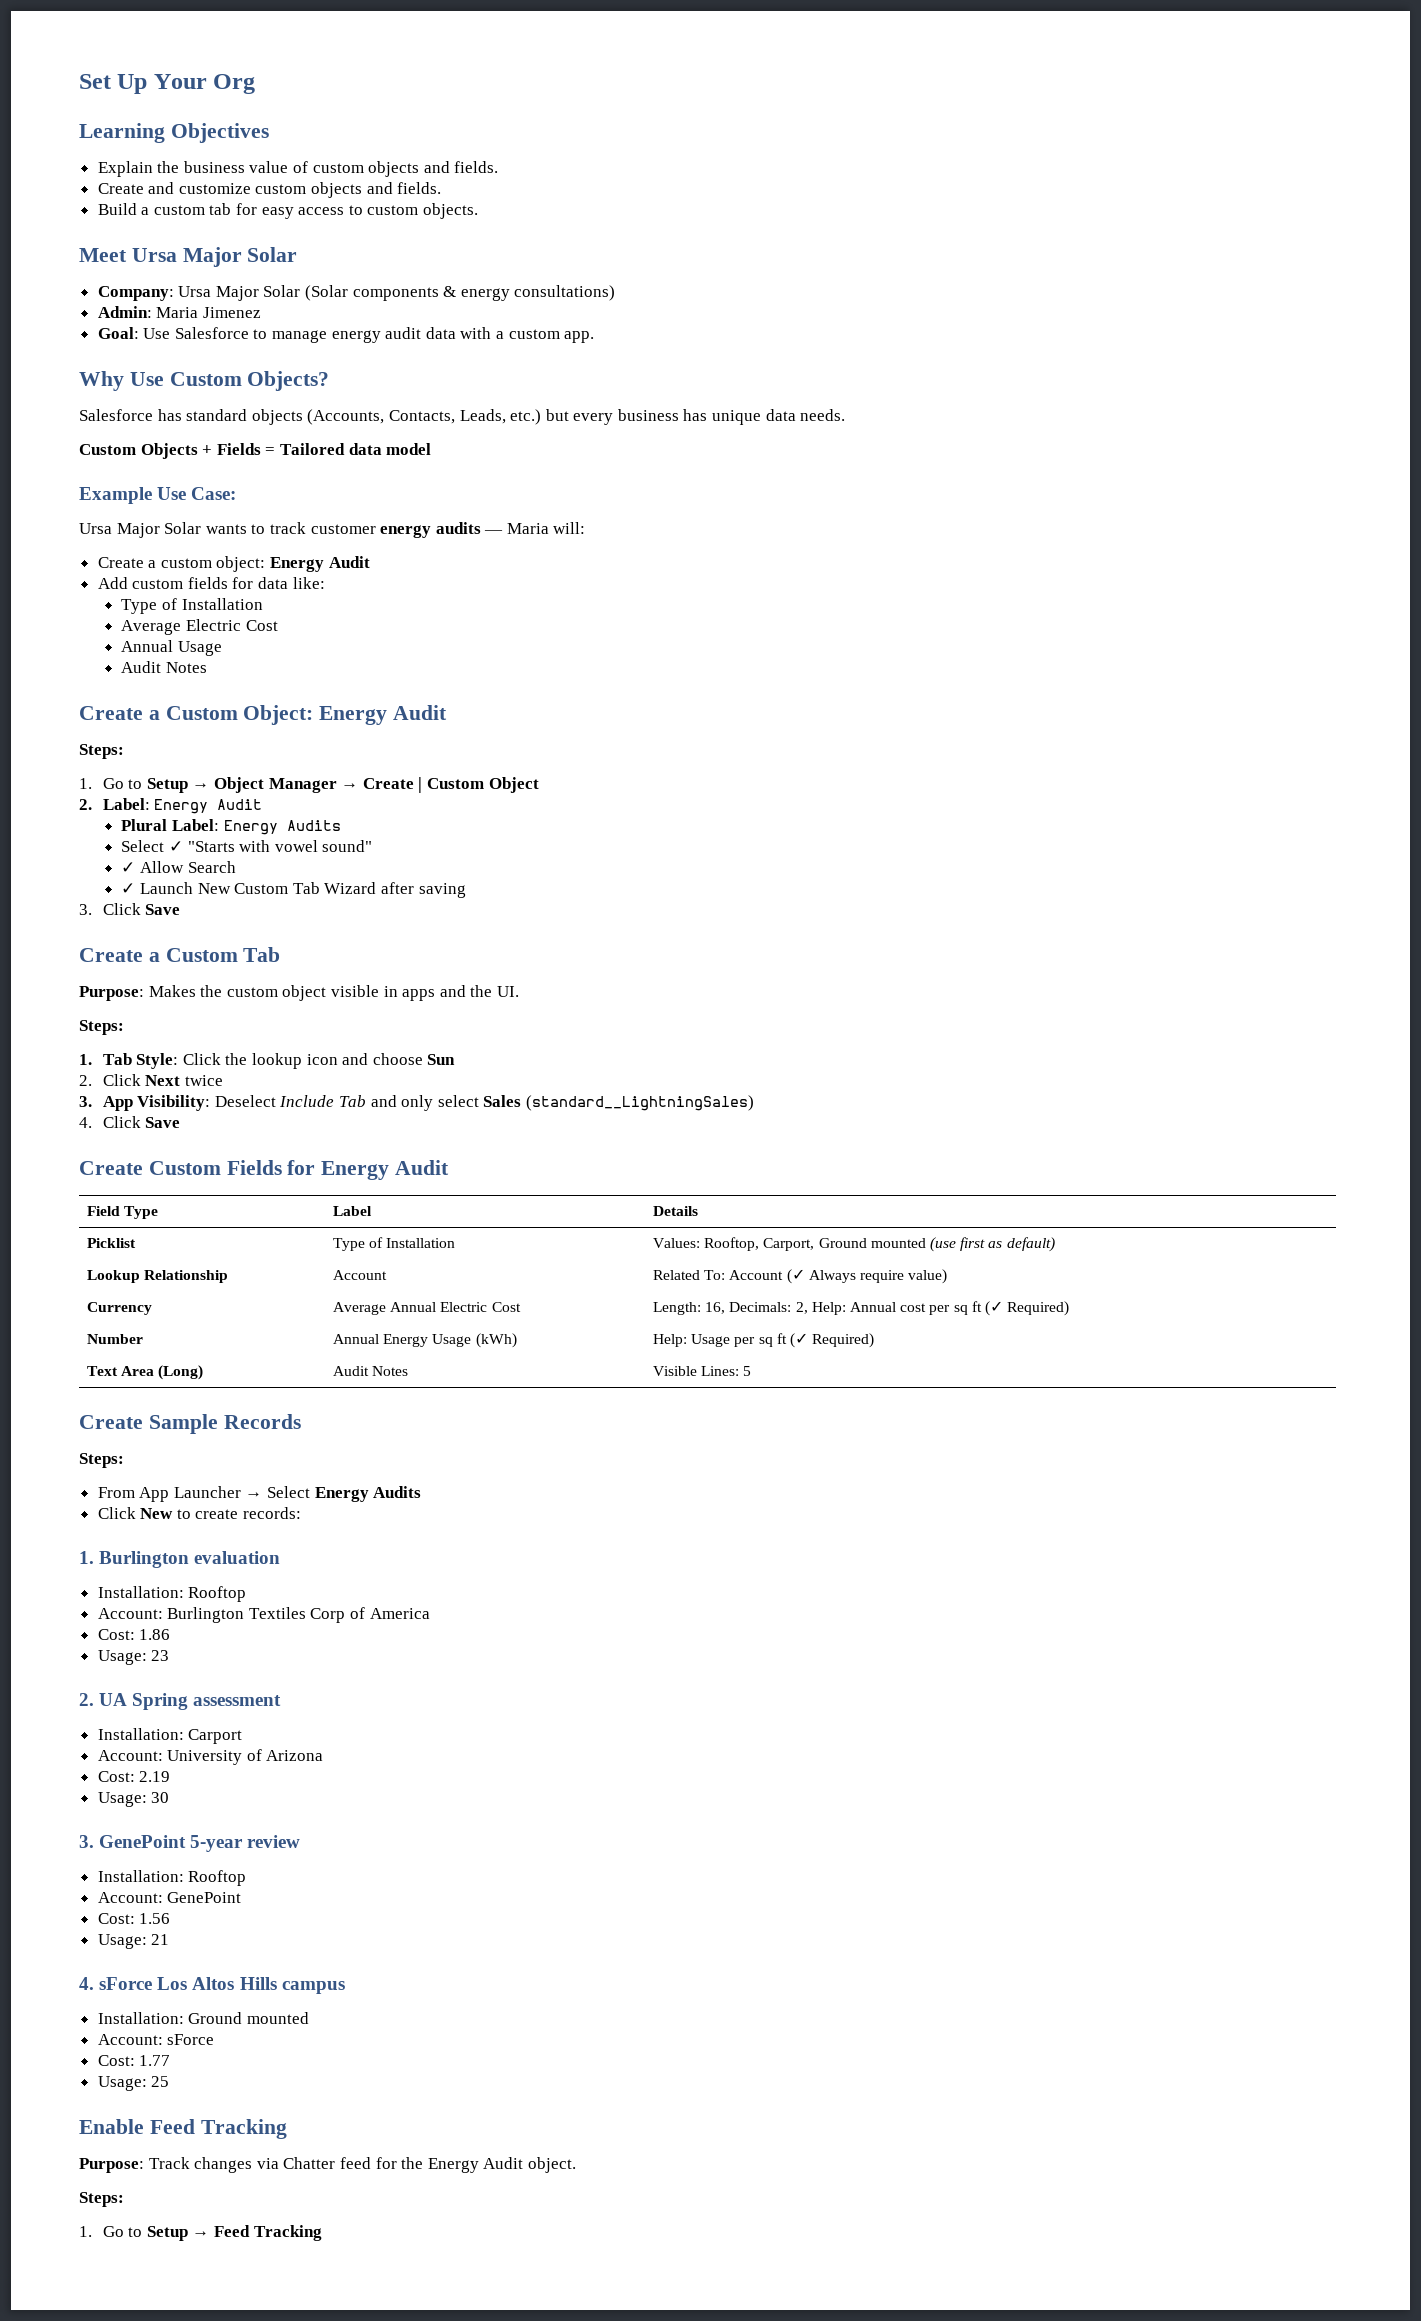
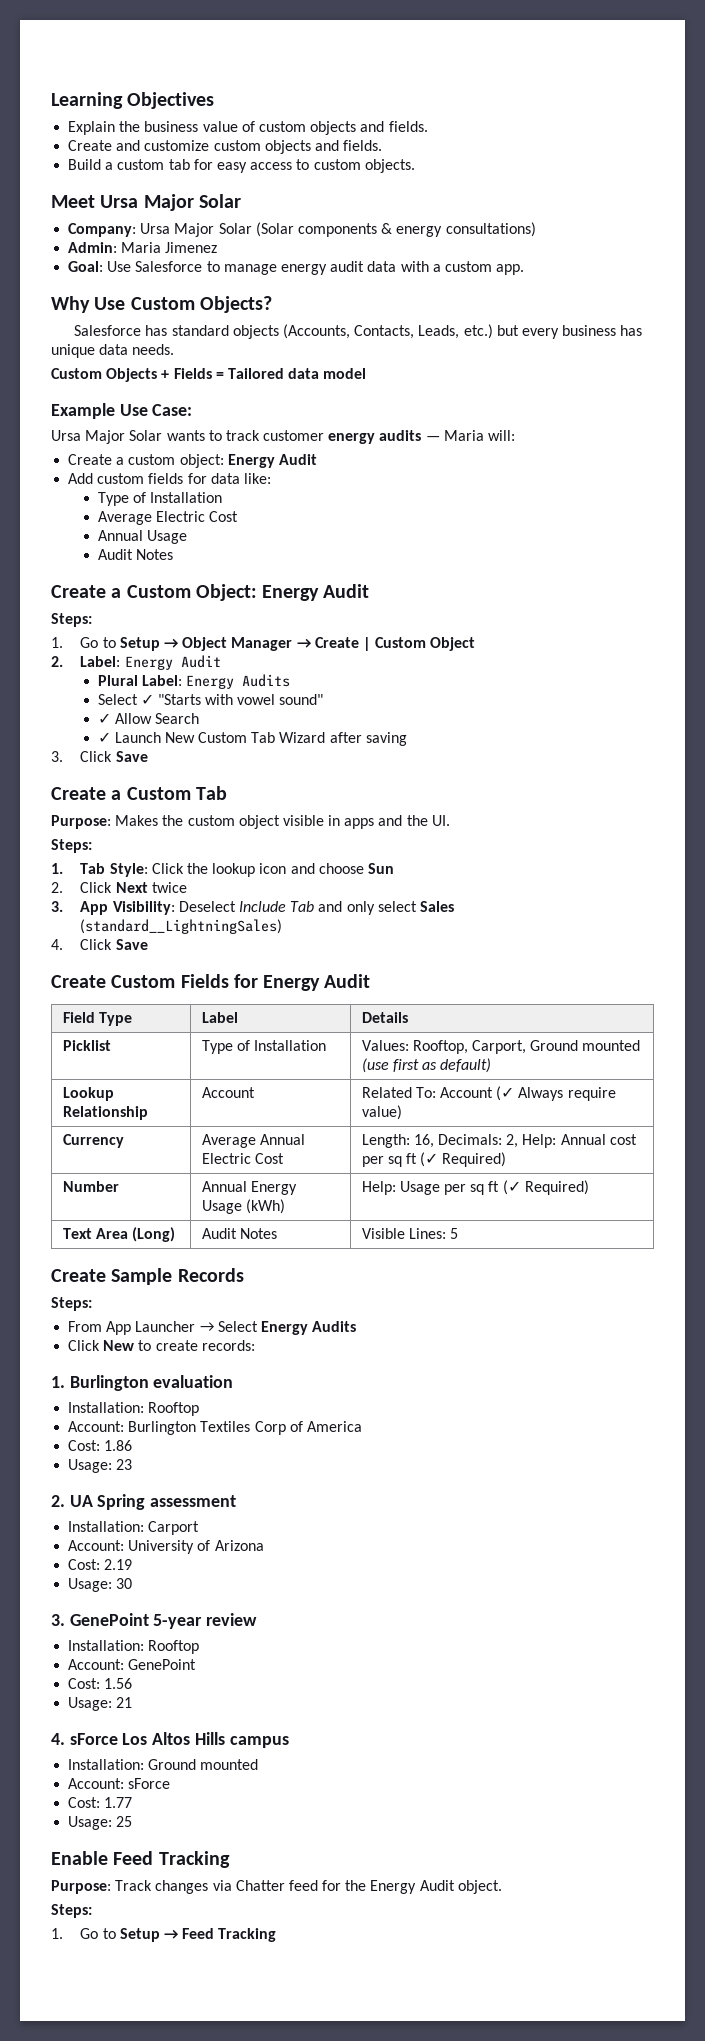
- Set Up Your Org

